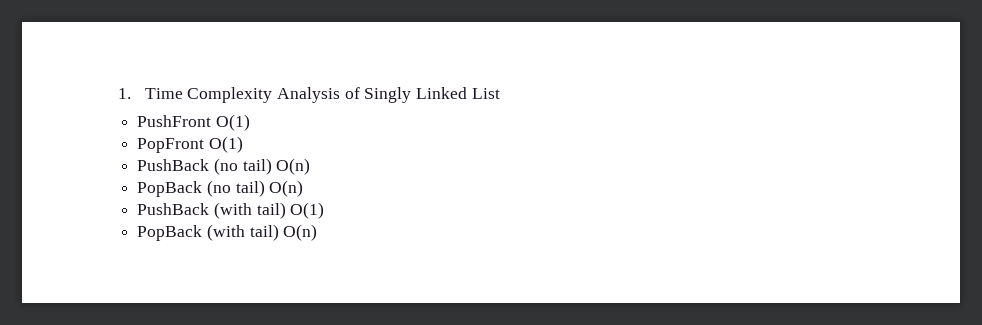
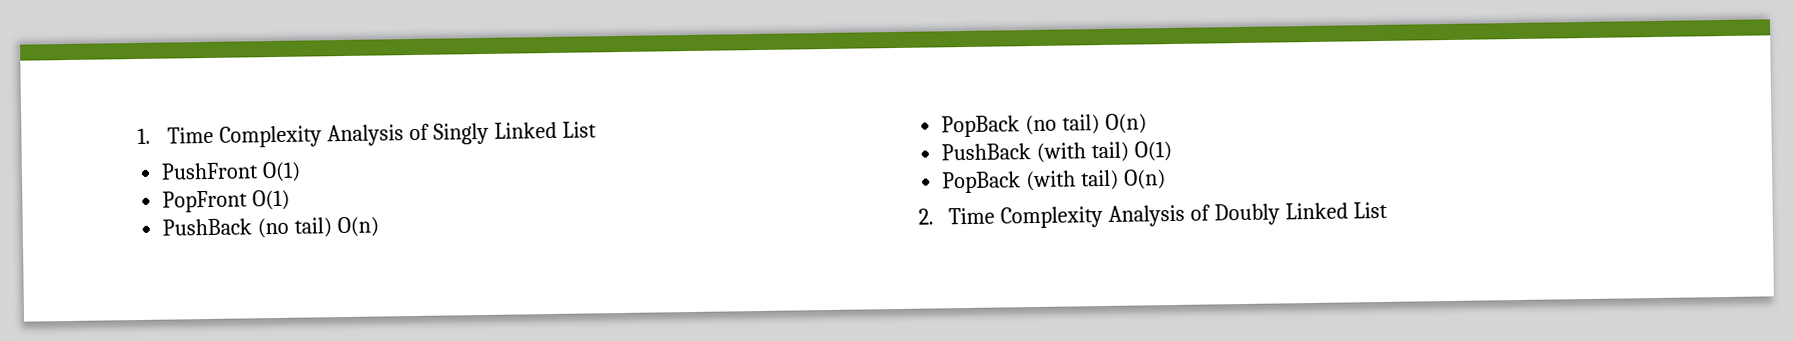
+ 2. Time Complexity Analysis of Doubly Linked List

